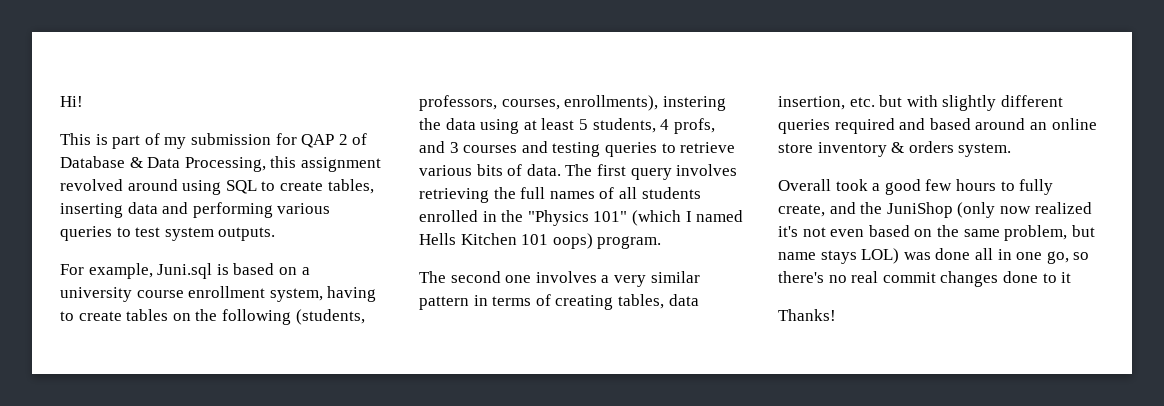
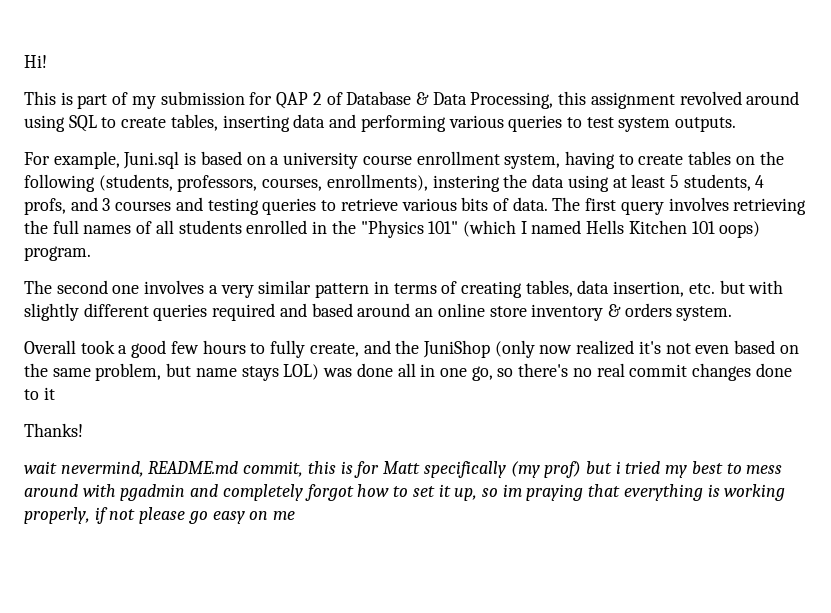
+ wait nevermind, README.md commit, this is for Matt specifically (my prof) but i tried my best to mess around with pgadmin and completely forgot how to set it up, so im praying that everything is working properly, if not please go easy on me

